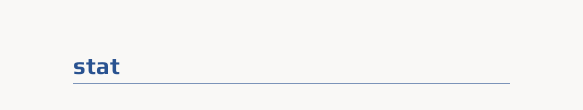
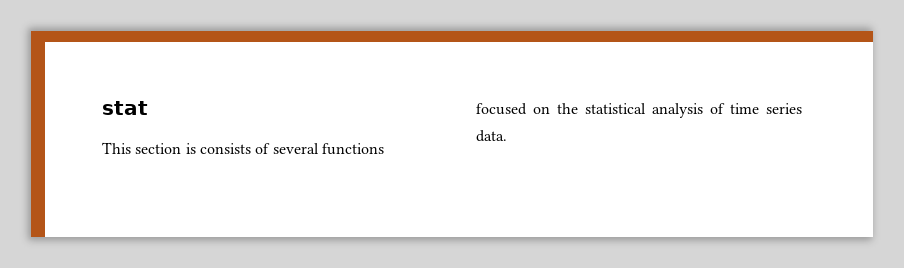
+ This section is consists of several functions focused on the statistical analysis of time series data.

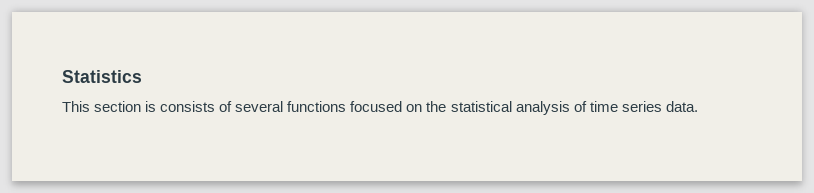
- stat
+ Statistics

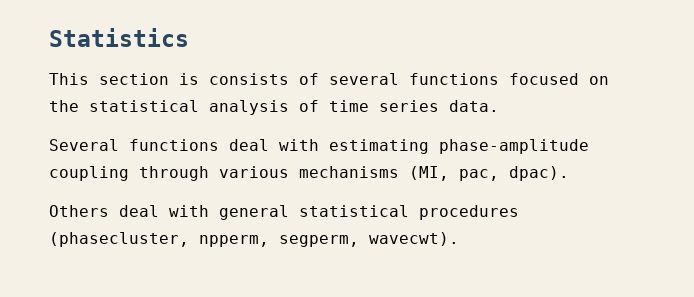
+ Several functions deal with estimating phase-amplitude coupling through various mechanisms (MI, pac, dpac).
+ Others deal with general statistical procedures (phasecluster, npperm, segperm, wavecwt).

